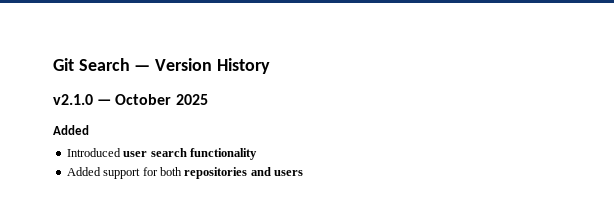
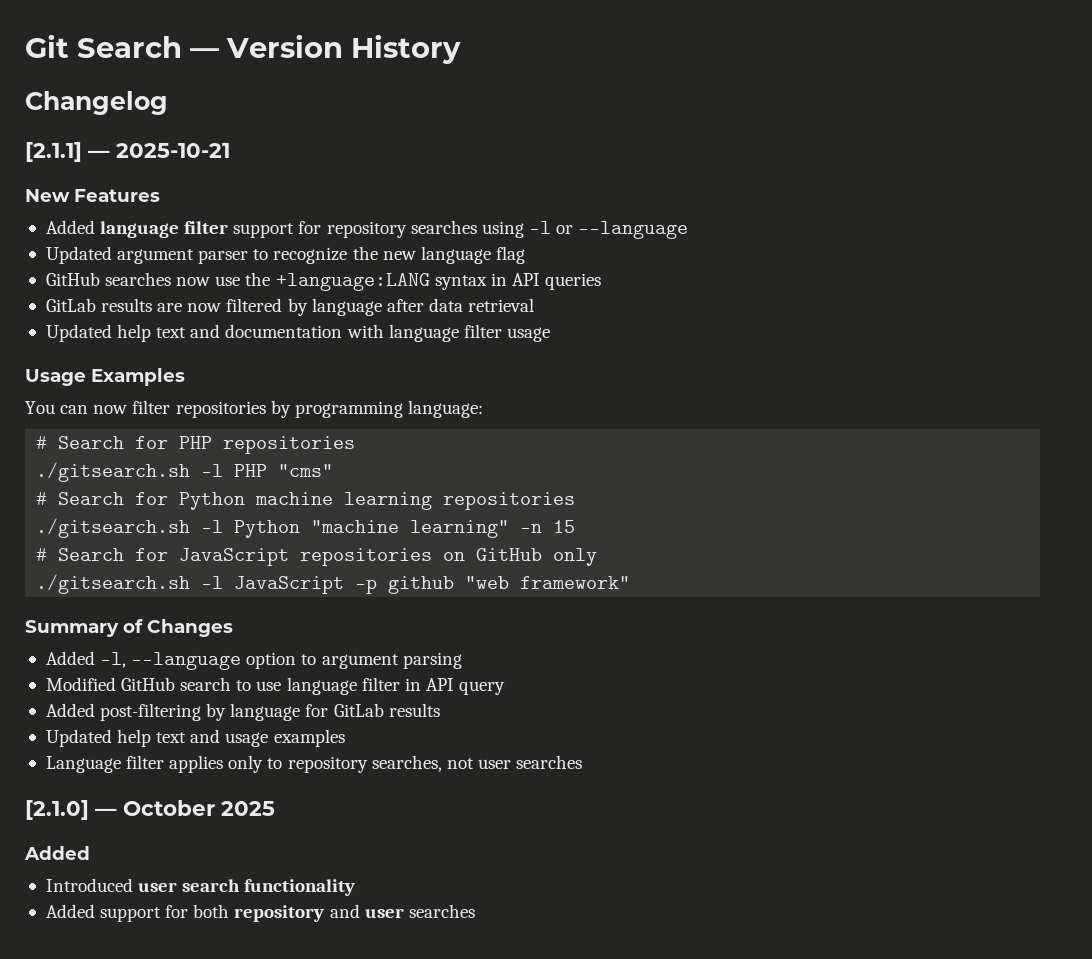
- v2.1.0 — October 2025
+ Changelog
+ [2.1.1] — 2025-10-21
+ New Features
+ Added language filter support for repository searches using -l or --language
+ Updated argument parser to recognize the new language flag
+ GitHub searches now use the +language:LANG syntax in API queries
+ GitLab results are now filtered by language after data retrieval
+ Updated help text and documentation with language filter usage
+ Usage Examples
+ You can now filter repositories by programming language:
+ # Search for PHP repositories
+ ./gitsearch.sh -l PHP "cms"
+ # Search for Python machine learning repositories
+ ./gitsearch.sh -l Python "machine learning" -n 15
+ # Search for JavaScript repositories on GitHub only
+ ./gitsearch.sh -l JavaScript -p github "web framework"
+ Summary of Changes
+ Added -l, --language option to argument parsing
+ Modified GitHub search to use language filter in API query
+ Added post-filtering by language for GitLab results
+ Updated help text and usage examples
+ Language filter applies only to repository searches, not user searches
+ [2.1.0] — October 2025
- Added support for both repositories and users
+ Added support for both repository and user searches

